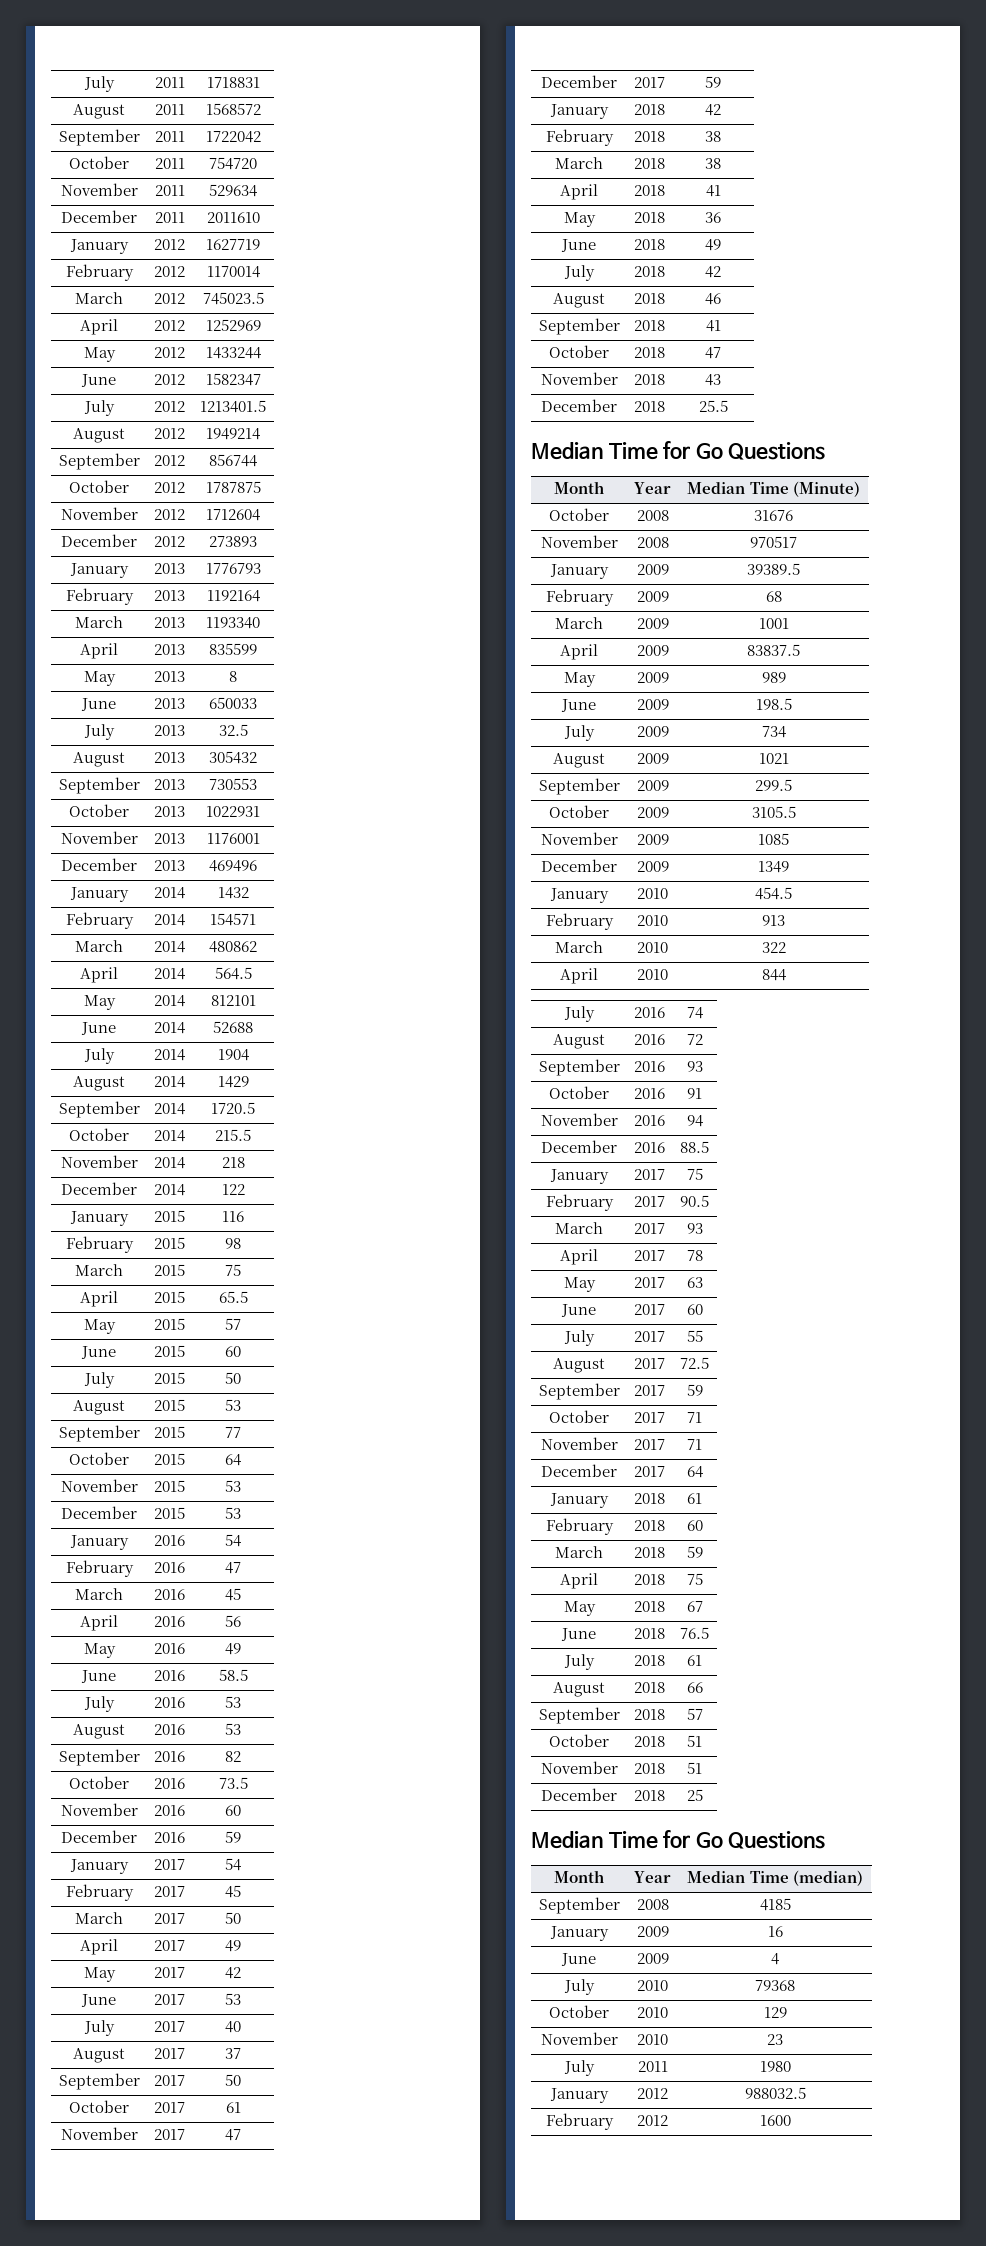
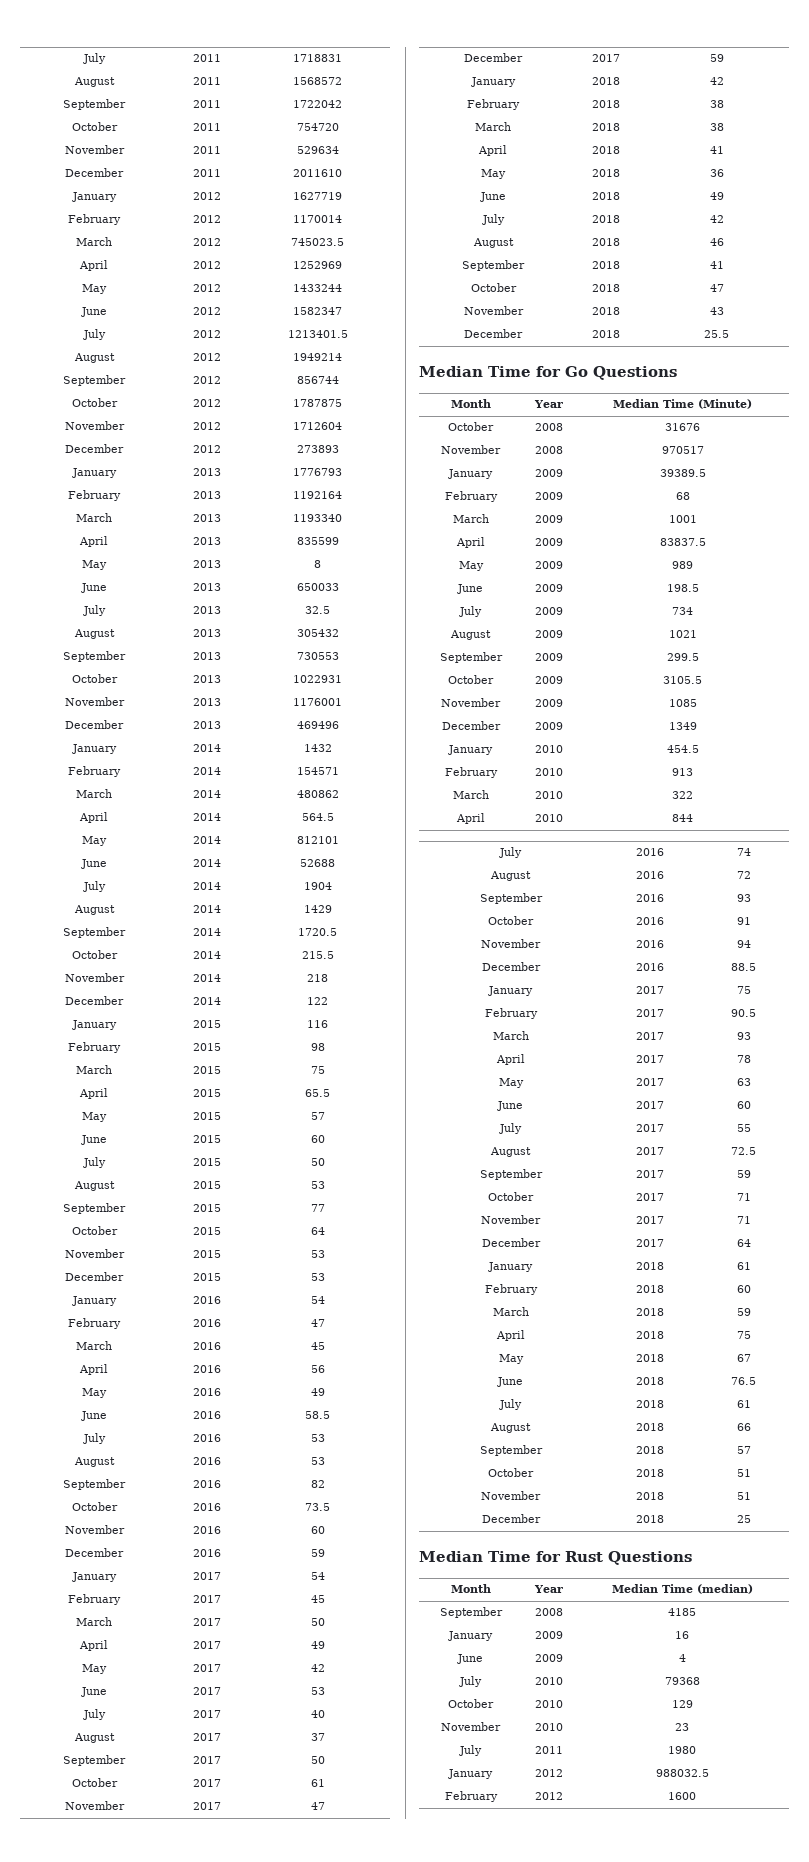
  December | 2018 | 25
- Median Time for Go Questions
+ Median Time for Rust Questions

